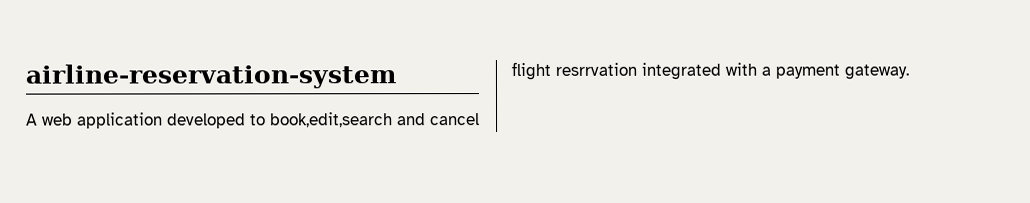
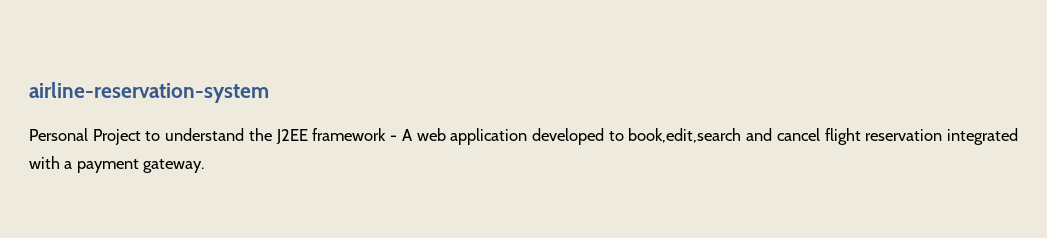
- A web application developed to book,edit,search and cancel flight resrrvation integrated with a payment gateway.
+ Personal Project to understand the J2EE framework - A web application developed to book,edit,search and cancel flight reservation integrated with a payment gateway.

